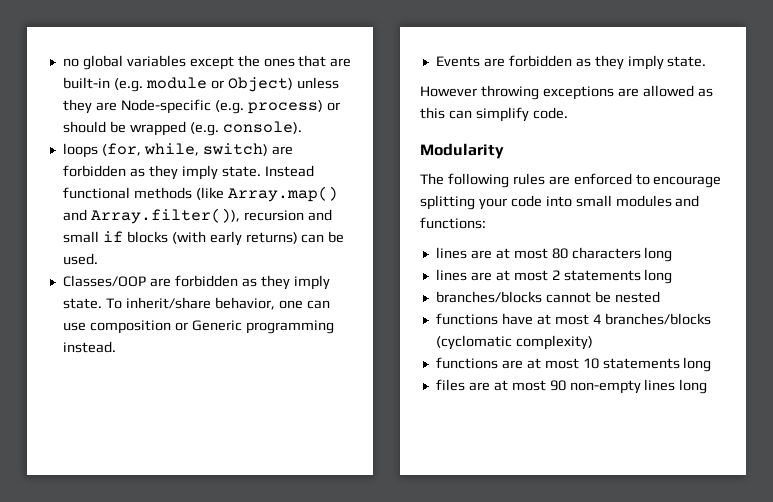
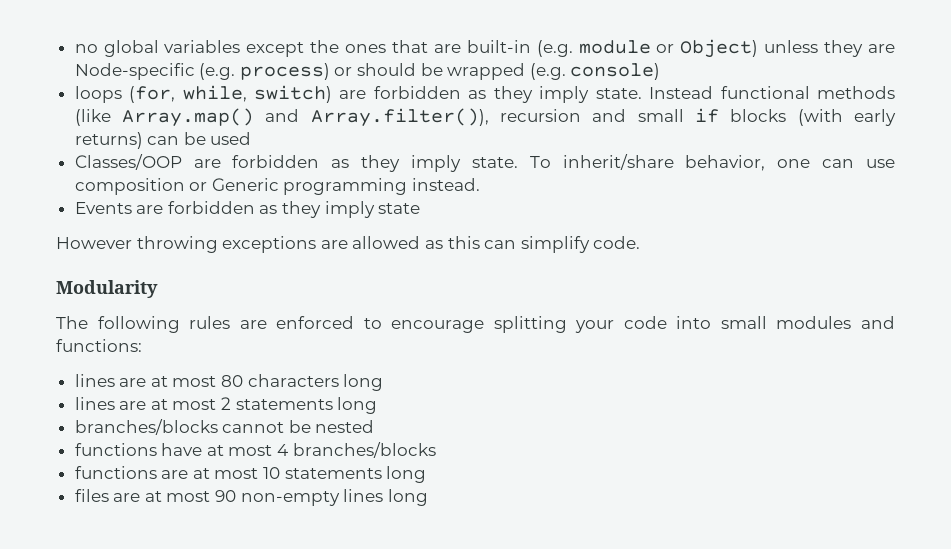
- no global variables except the ones that are built-in (e.g. module or Object) unless they are Node-specific (e.g. process) or should be wrapped (e.g. console).
+ no global variables except the ones that are built-in (e.g. module or Object) unless they are Node-specific (e.g. process) or should be wrapped (e.g. console)
- Instead functional methods (like Array.map() and Array.filter()), recursion and small if blocks (with early returns) can be used.
+ Instead functional methods (like Array.map() and Array.filter()), recursion and small if blocks (with early returns) can be used
- Events are forbidden as they imply state.
+ Events are forbidden as they imply state
- functions have at most 4 branches/blocks (cyclomatic complexity)
+ functions have at most 4 branches/blocks

